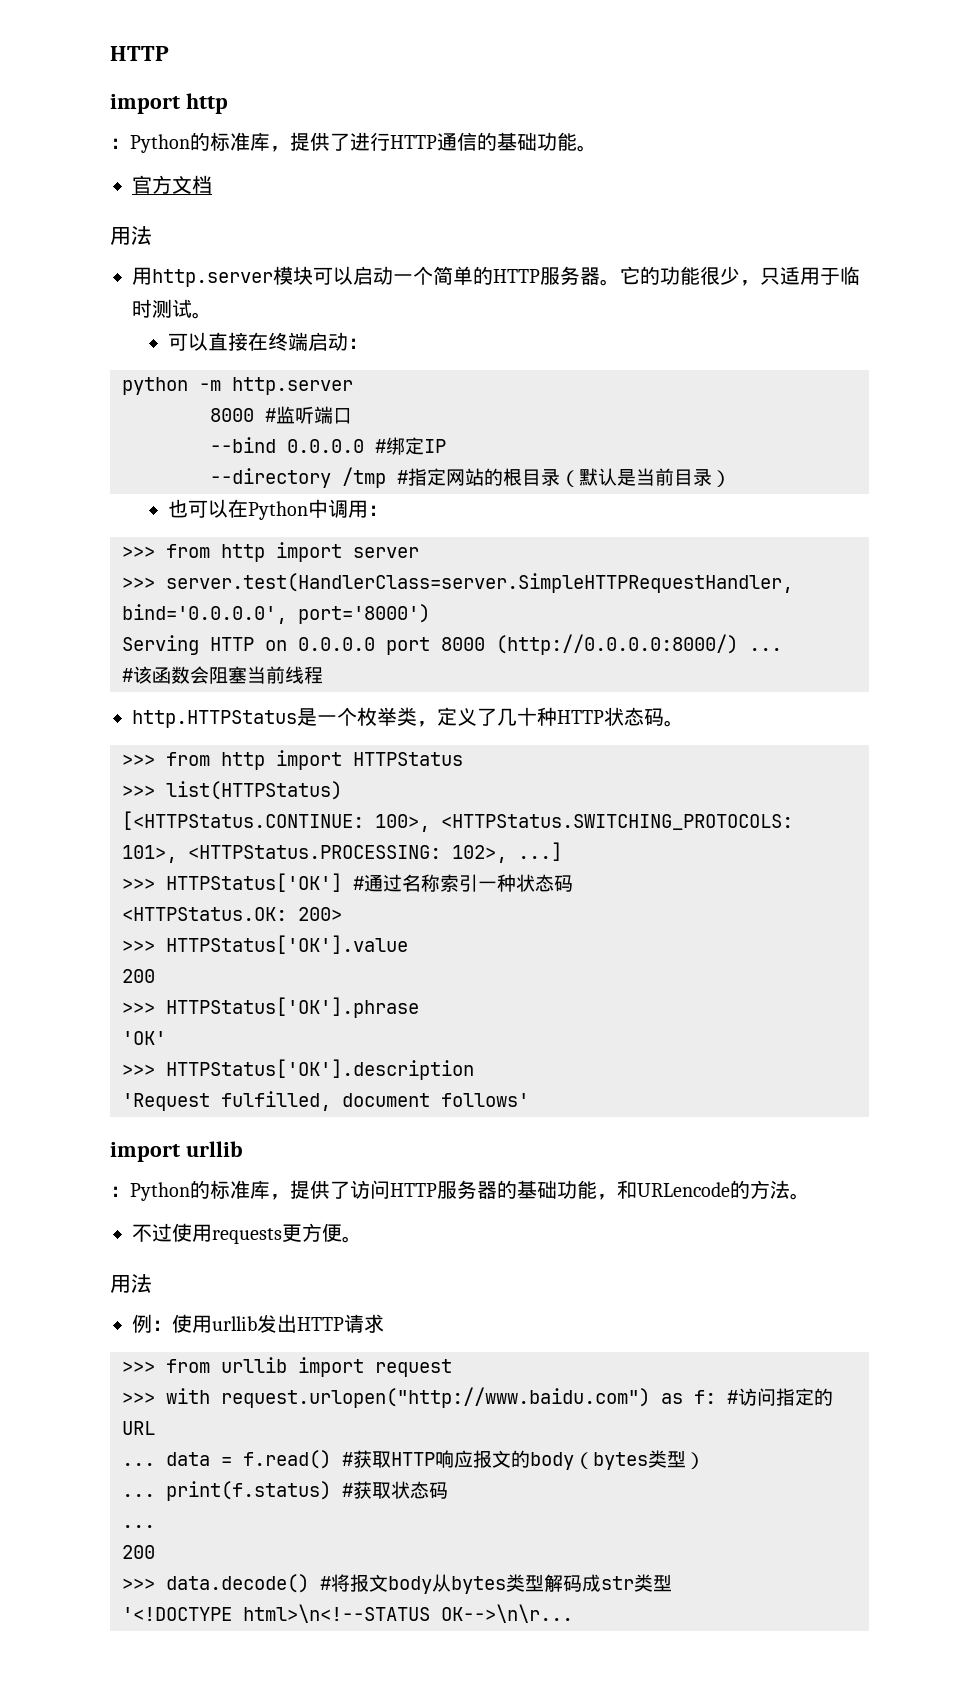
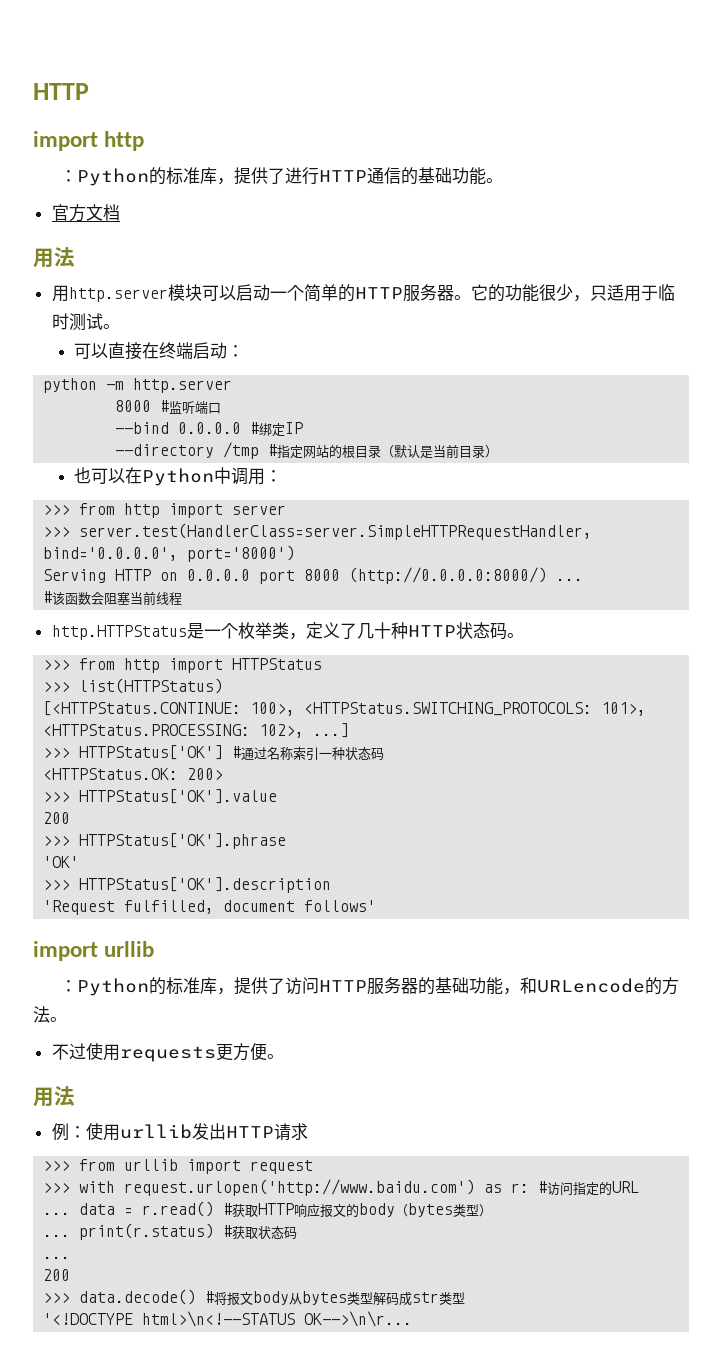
- >>> with request.urlopen("http://www.baidu.com") as f: #访问指定的URL
+ >>> with request.urlopen('http://www.baidu.com') as r: #访问指定的URL
- ... data = f.read() #获取HTTP响应报文的body（bytes类型）
+ ... data = r.read() #获取HTTP响应报文的body（bytes类型）
- ... print(f.status) #获取状态码
+ ... print(r.status) #获取状态码

